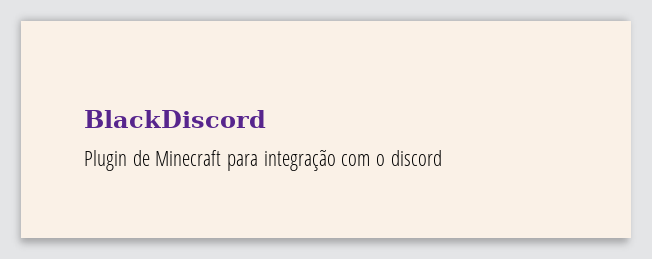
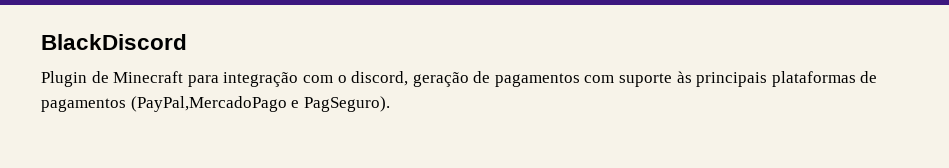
- Plugin de Minecraft para integração com o discord
+ Plugin de Minecraft para integração com o discord, geração de pagamentos com suporte às principais plataformas de pagamentos (PayPal,MercadoPago e PagSeguro).

